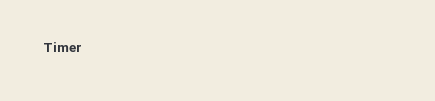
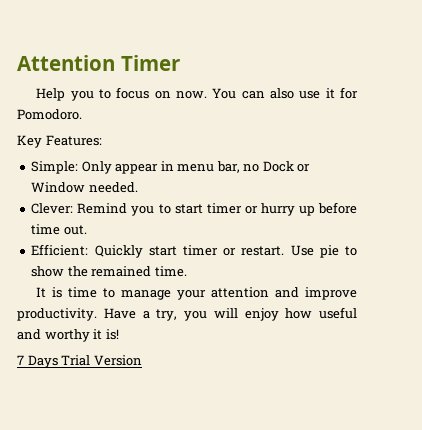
- Timer
+ Attention Timer
+ Help you to focus on now. You can also use it for Pomodoro.
+ Key Features:
+ Simple: Only appear in menu bar, no Dock or Window needed.
+ Clever: Remind you to start timer or hurry up before time out.
+ Efficient: Quickly start timer or restart. Use pie to show the remained time.
+ It is time to manage your attention and improve productivity. Have a try, you will enjoy how useful and worthy it is!
+ 7 Days Trial Version

